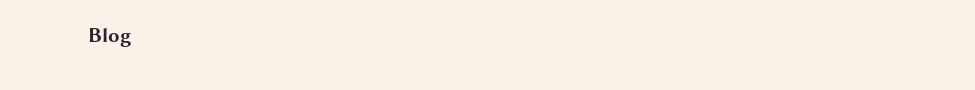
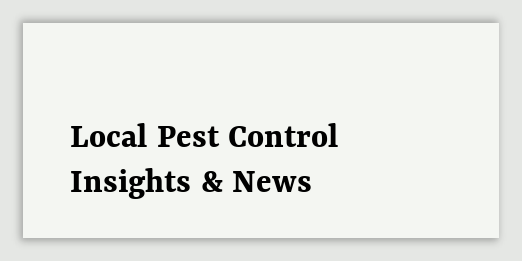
- Blog
+ Local Pest Control Insights & News

